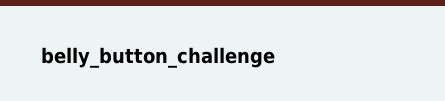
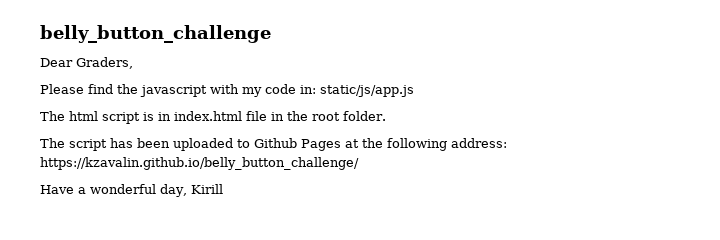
+ Dear Graders,
+ Please find the javascript with my code in: static/js/app.js
+ The html script is in index.html file in the root folder.
+ The script has been uploaded to Github Pages at the following address: https://kzavalin.github.io/belly_button_challenge/
+ Have a wonderful day, Kirill

